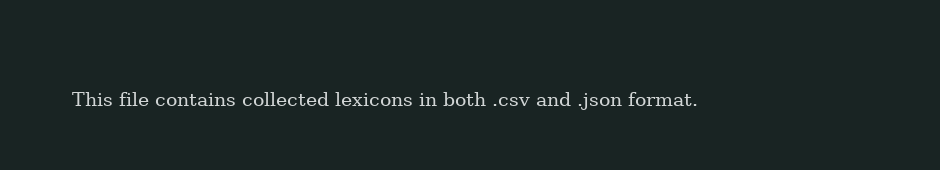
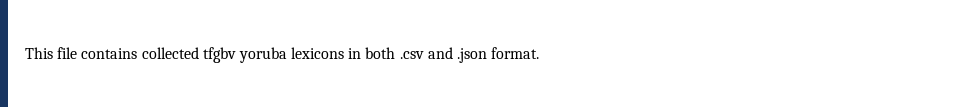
- This file contains collected lexicons in both .csv and .json format.
+ This file contains collected tfgbv yoruba lexicons in both .csv and .json format.

